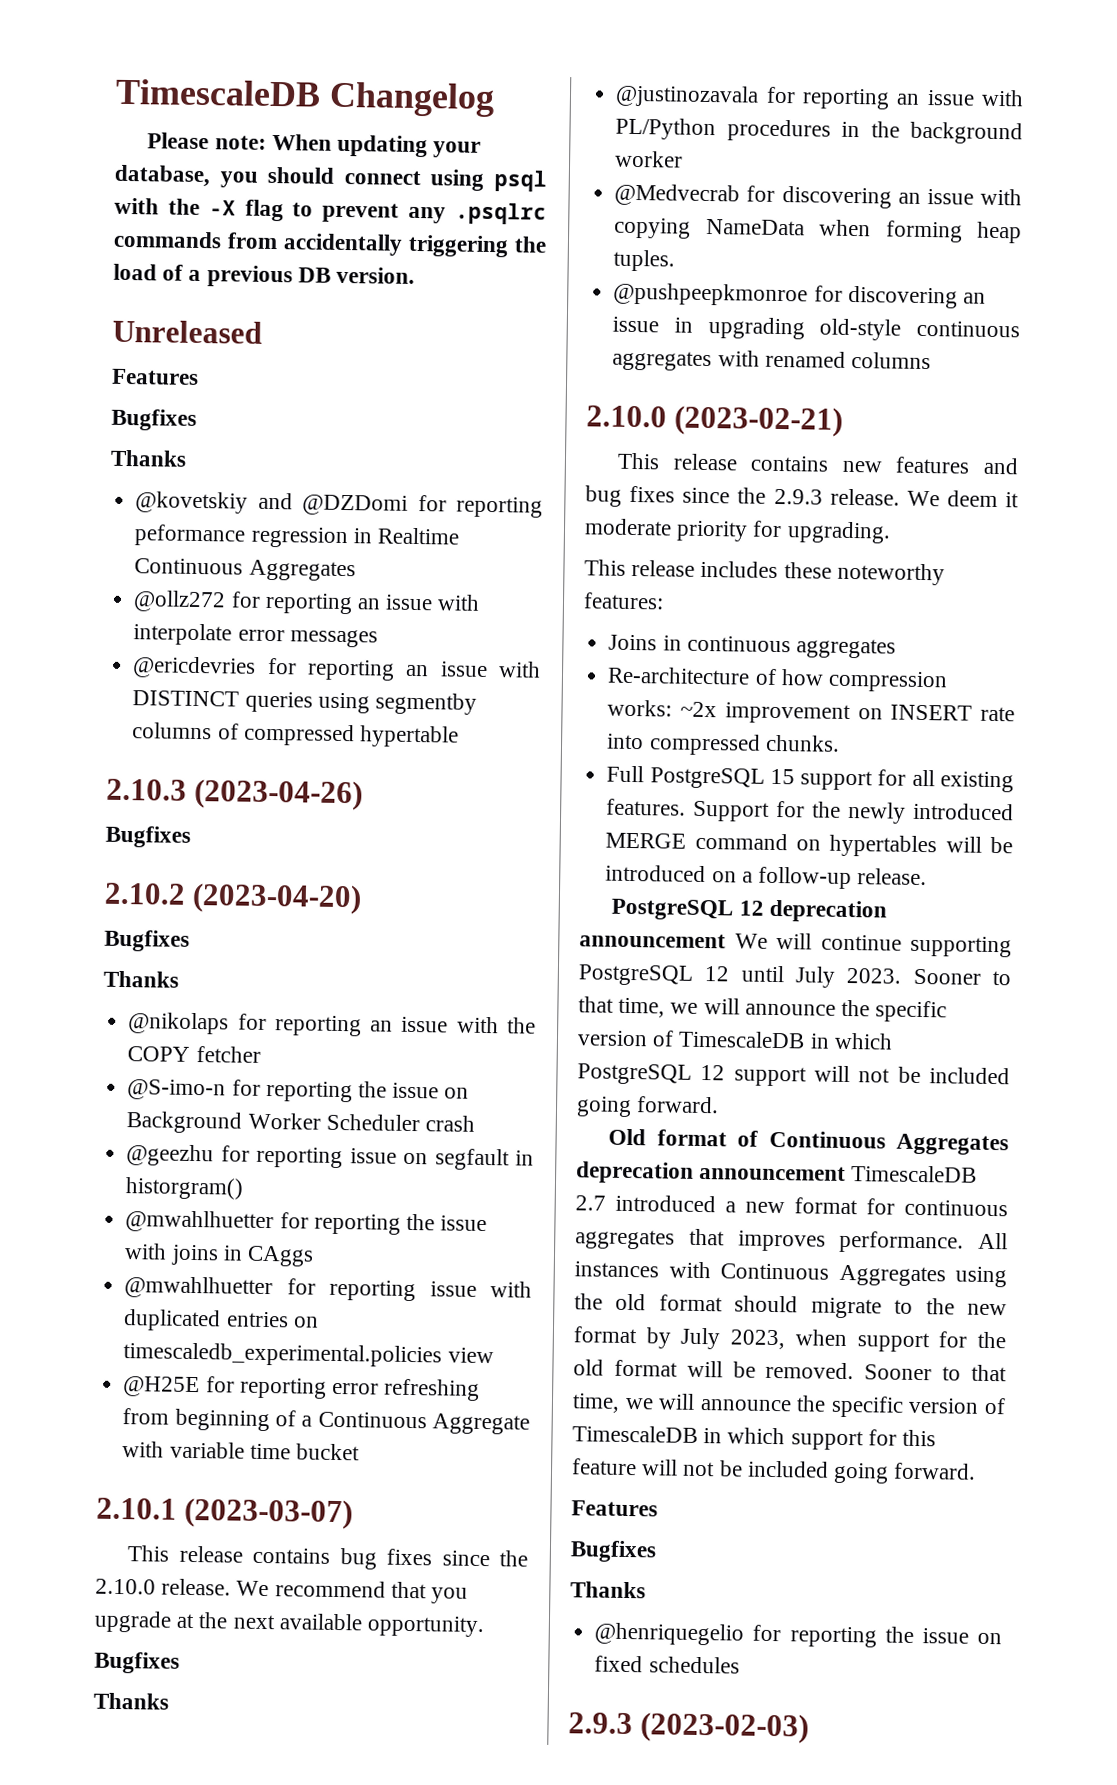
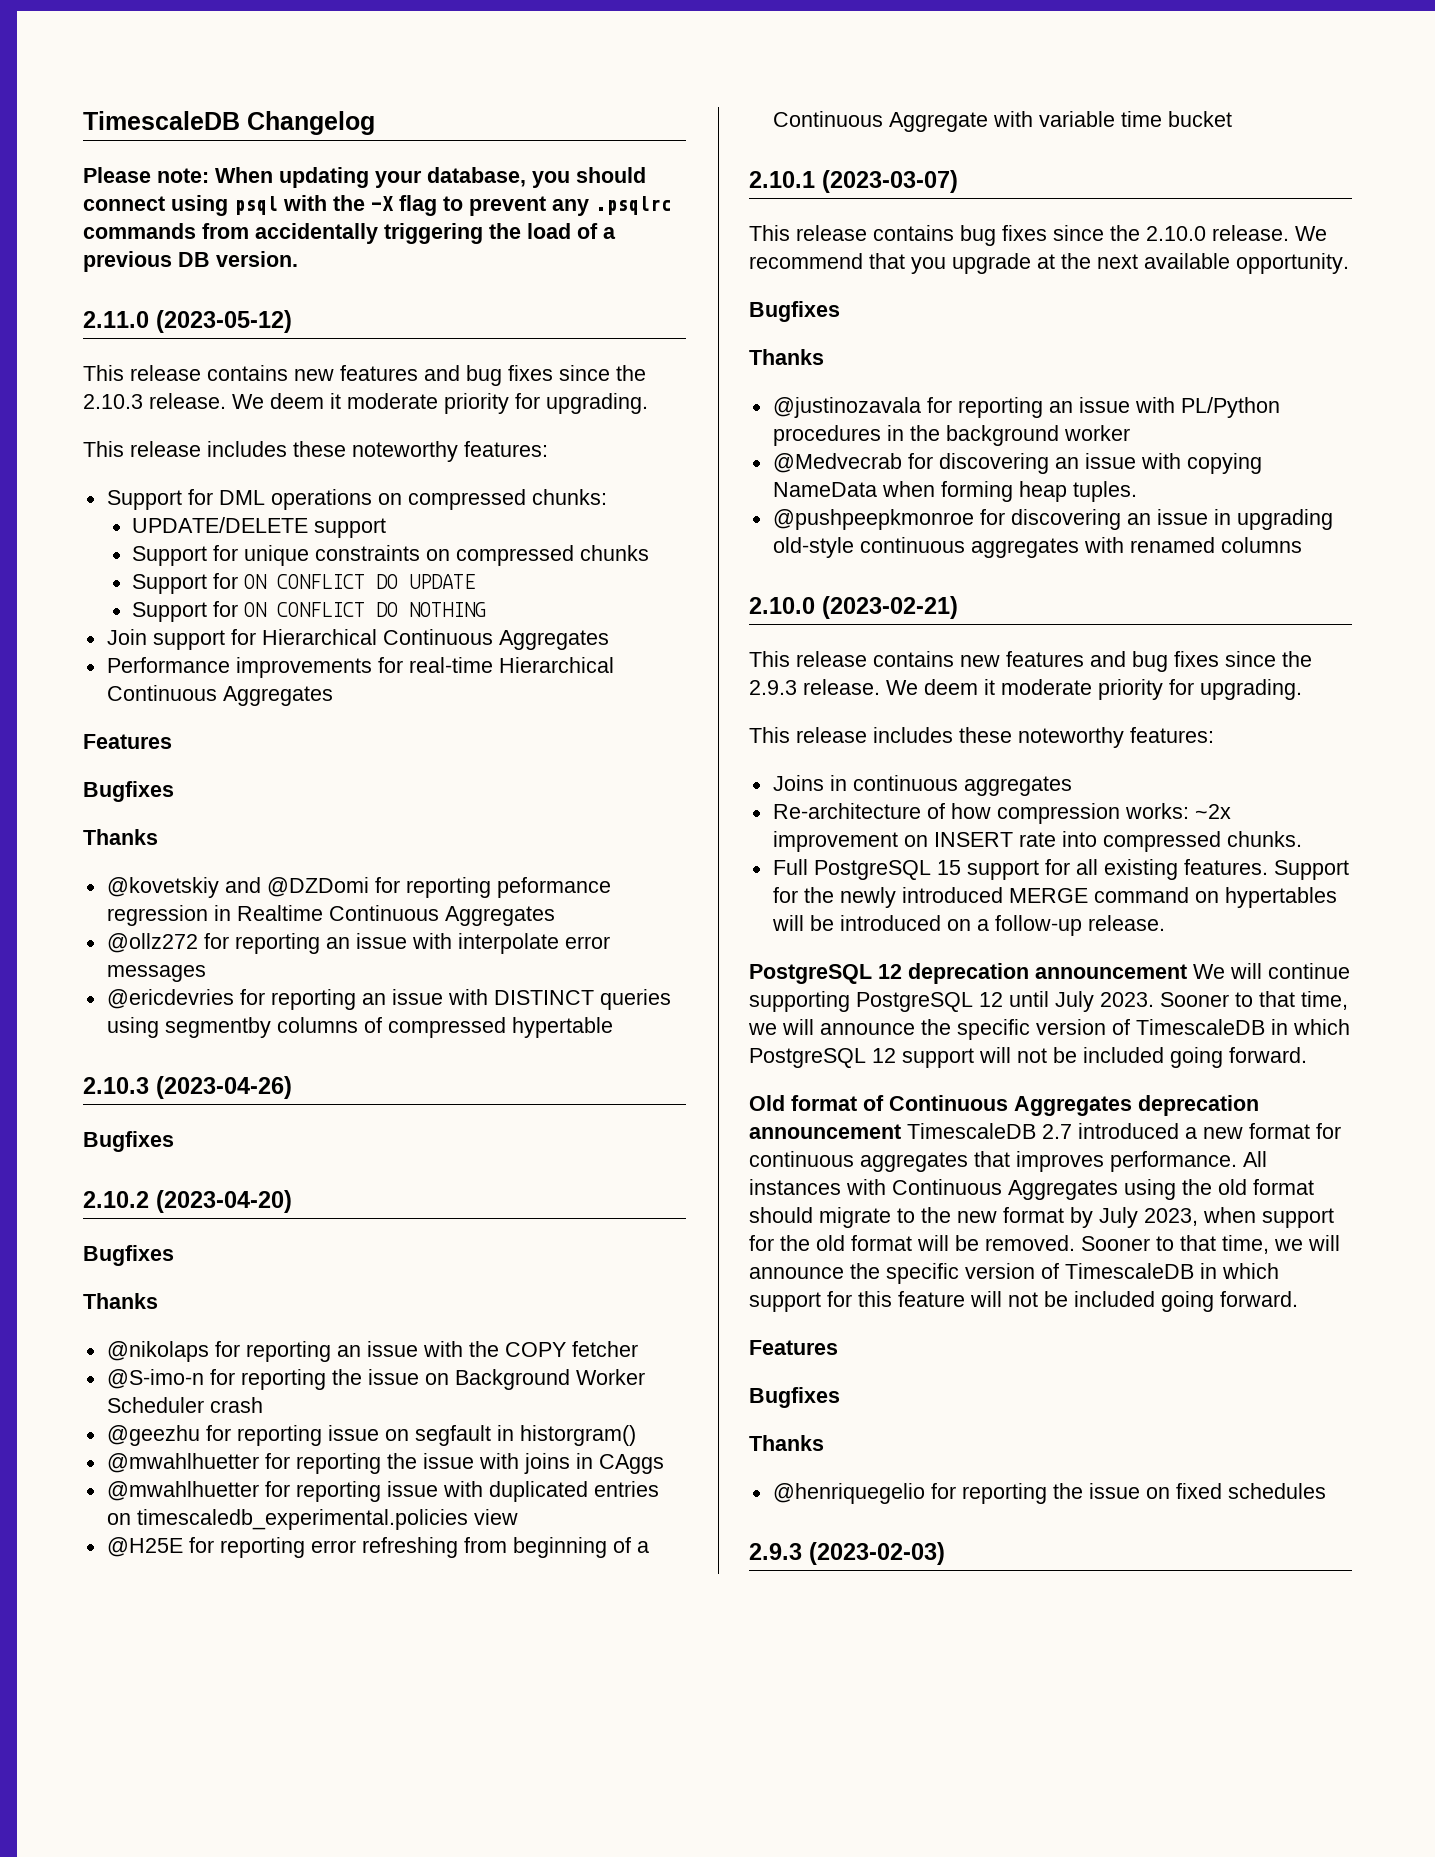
- Unreleased
+ 2.11.0 (2023-05-12)
+ This release contains new features and bug fixes since the 2.10.3 release. We deem it moderate priority for upgrading.
+ This release includes these noteworthy features:
+ Support for DML operations on compressed chunks:
+ UPDATE/DELETE support
+ Support for unique constraints on compressed chunks
+ Support for ON CONFLICT DO UPDATE
+ Support for ON CONFLICT DO NOTHING
+ Join support for Hierarchical Continuous Aggregates
+ Performance improvements for real-time Hierarchical Continuous Aggregates

